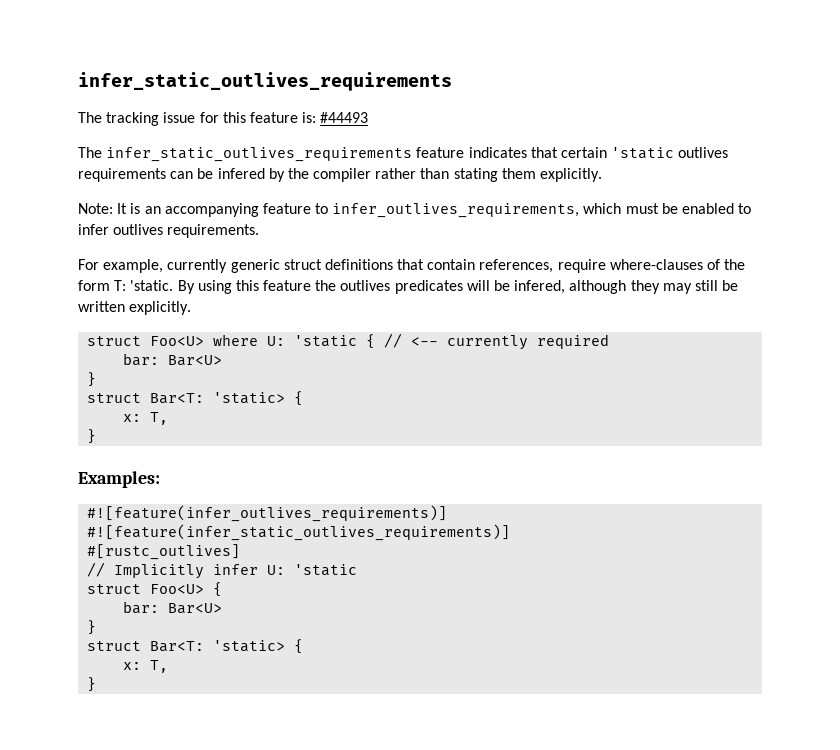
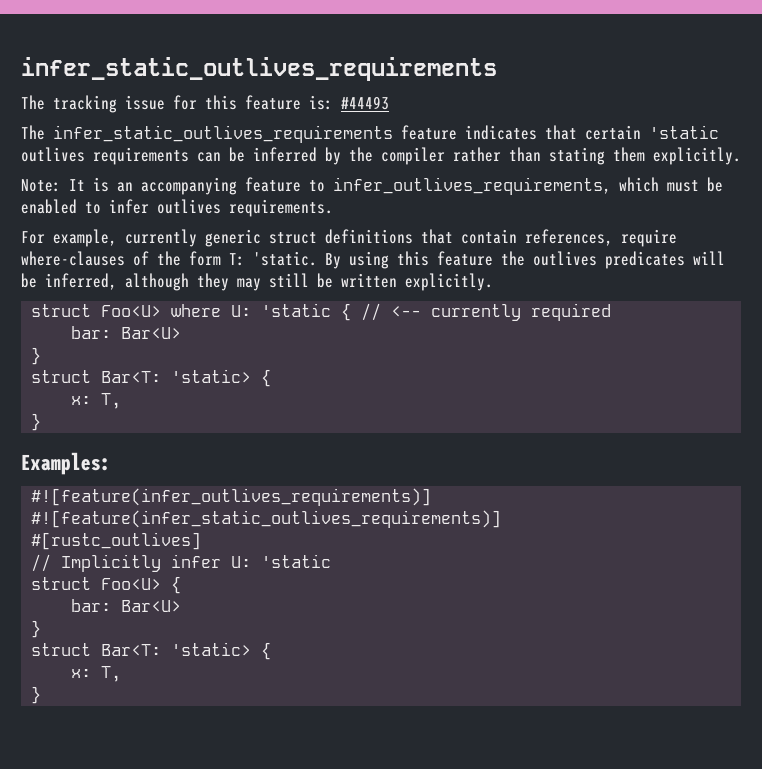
- The infer_static_outlives_requirements feature indicates that certain 'static outlives requirements can be infered by the compiler rather than stating them explicitly.
+ The infer_static_outlives_requirements feature indicates that certain 'static outlives requirements can be inferred by the compiler rather than stating them explicitly.
- By using this feature the outlives predicates will be infered, although they may still be written explicitly.
+ By using this feature the outlives predicates will be inferred, although they may still be written explicitly.

